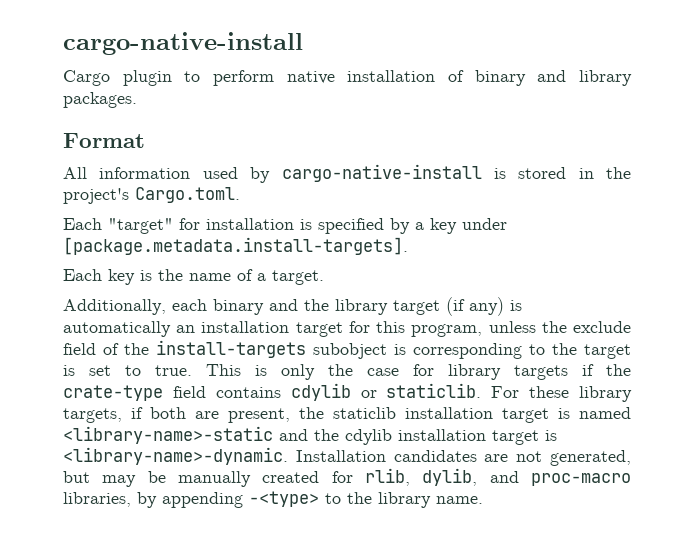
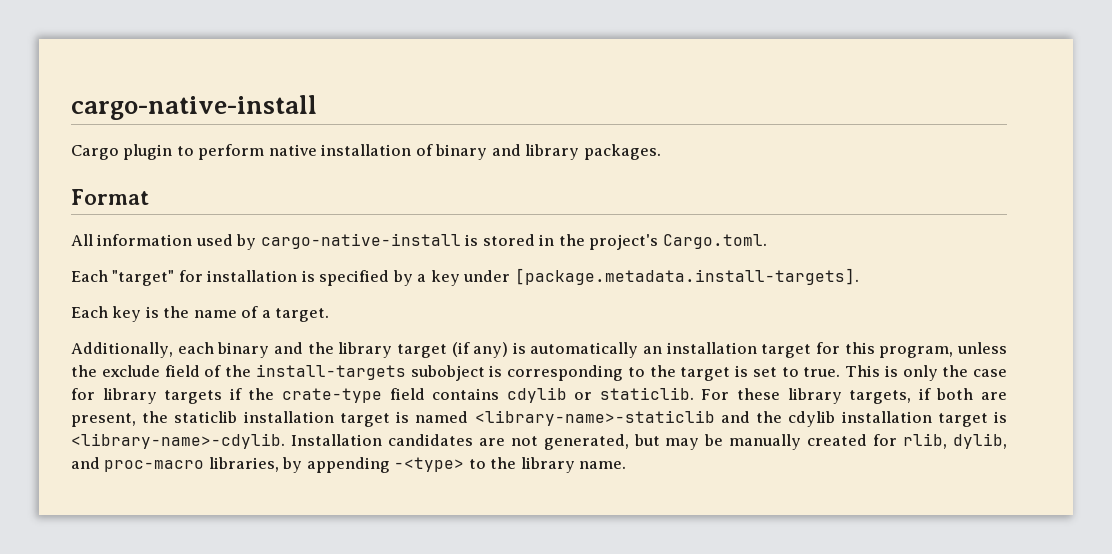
- For these library targets, if both are present, the staticlib installation target is named <library-name>-static and the cdylib installation target is <library-name>-dynamic.
+ For these library targets, if both are present, the staticlib installation target is named <library-name>-staticlib and the cdylib installation target is <library-name>-cdylib.

